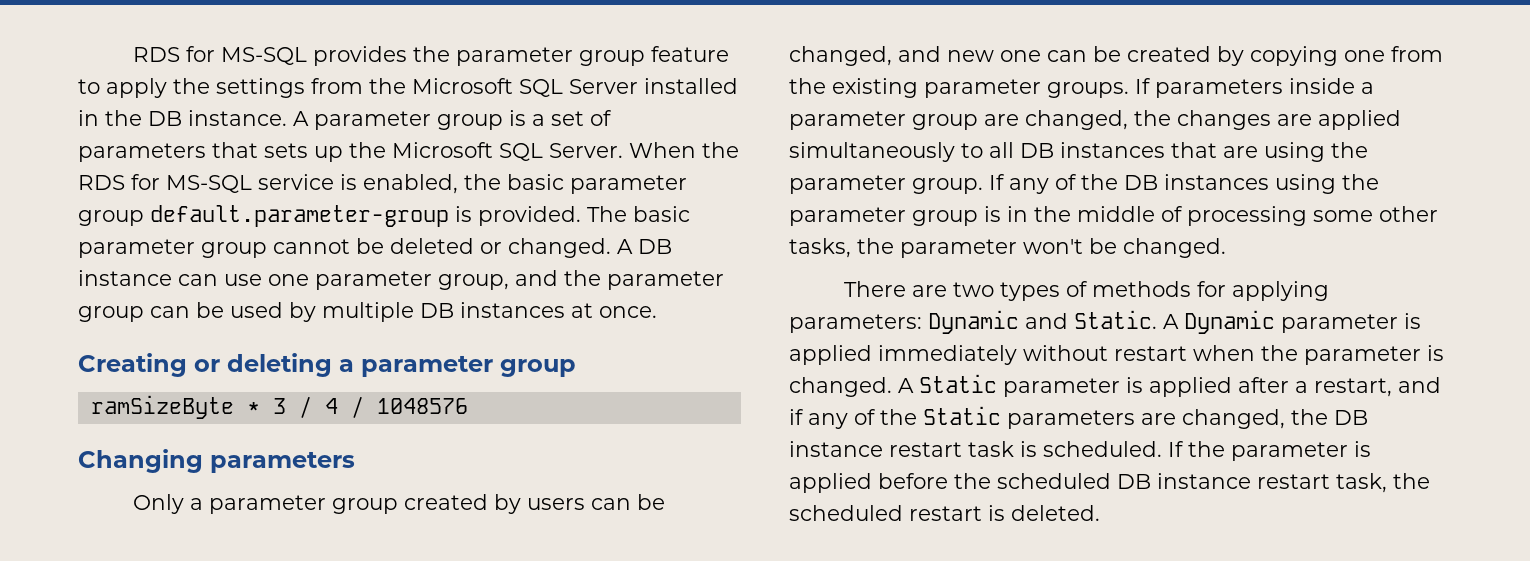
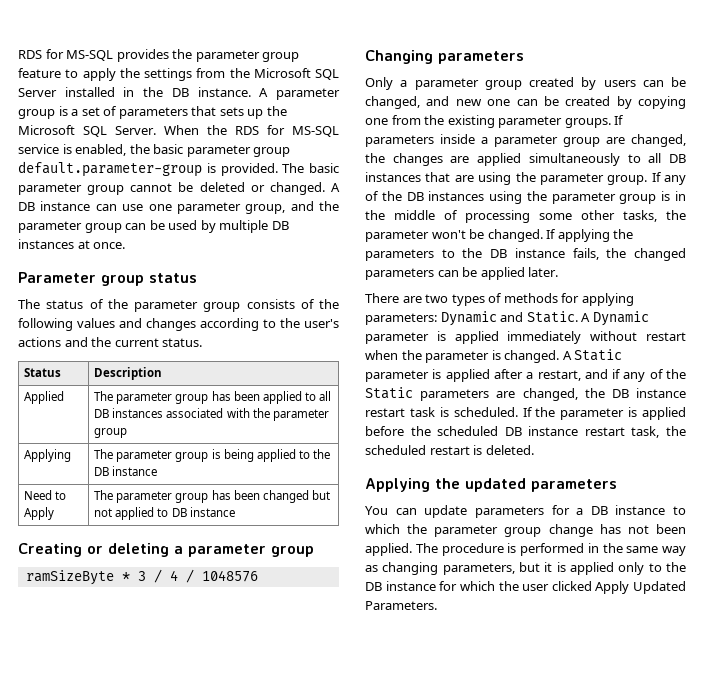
+ Parameter group status
+ The status of the parameter group consists of the following values and changes according to the user's actions and the current status.
+ Status | Description
+ Applied | The parameter group has been applied to all DB instances associated with the parameter group
+ Applying | The parameter group is being applied to the DB instance
+ Need to Apply | The parameter group has been changed but not applied to DB instance
+ If applying the parameters to the DB instance fails, the changed parameters can be applied later.
+ Applying the updated parameters
+ You can update parameters for a DB instance to which the parameter group change has not been applied. The procedure is performed in the same way as changing parameters, but it is applied only to the DB instance for which the user clicked Apply Updated Parameters.

